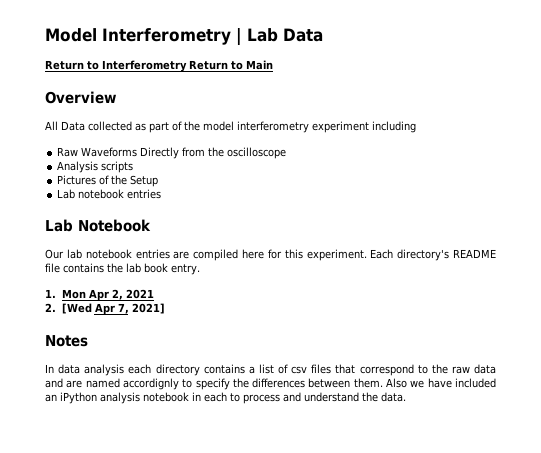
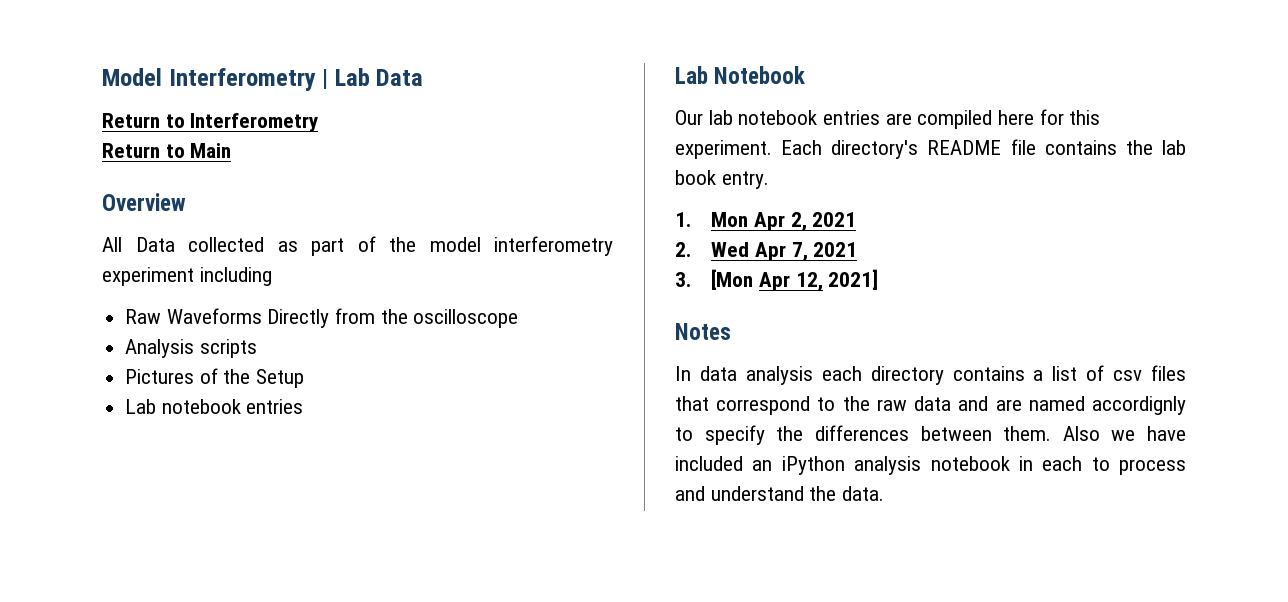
- Return to Interferometry Return to Main
+ Return to Interferometry
+ Return to Main
- 2. [Wed Apr 7, 2021]
+ 2. Wed Apr 7, 2021
+ 3. [Mon Apr 12, 2021]

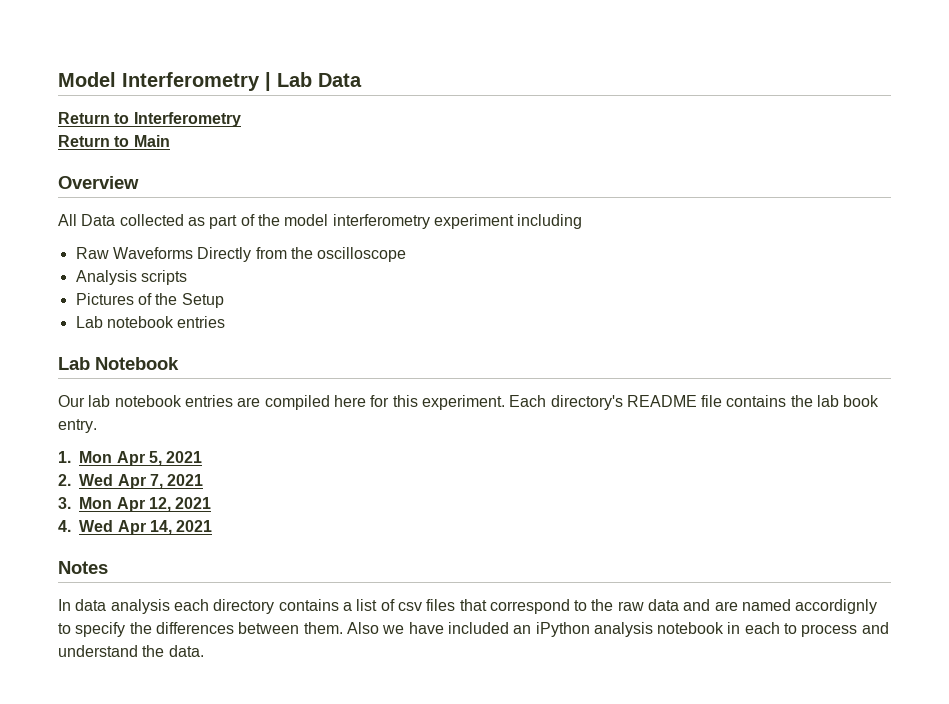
- 1. Mon Apr 2, 2021
+ 1. Mon Apr 5, 2021
- 3. [Mon Apr 12, 2021]
+ 3. Mon Apr 12, 2021
+ 4. Wed Apr 14, 2021

